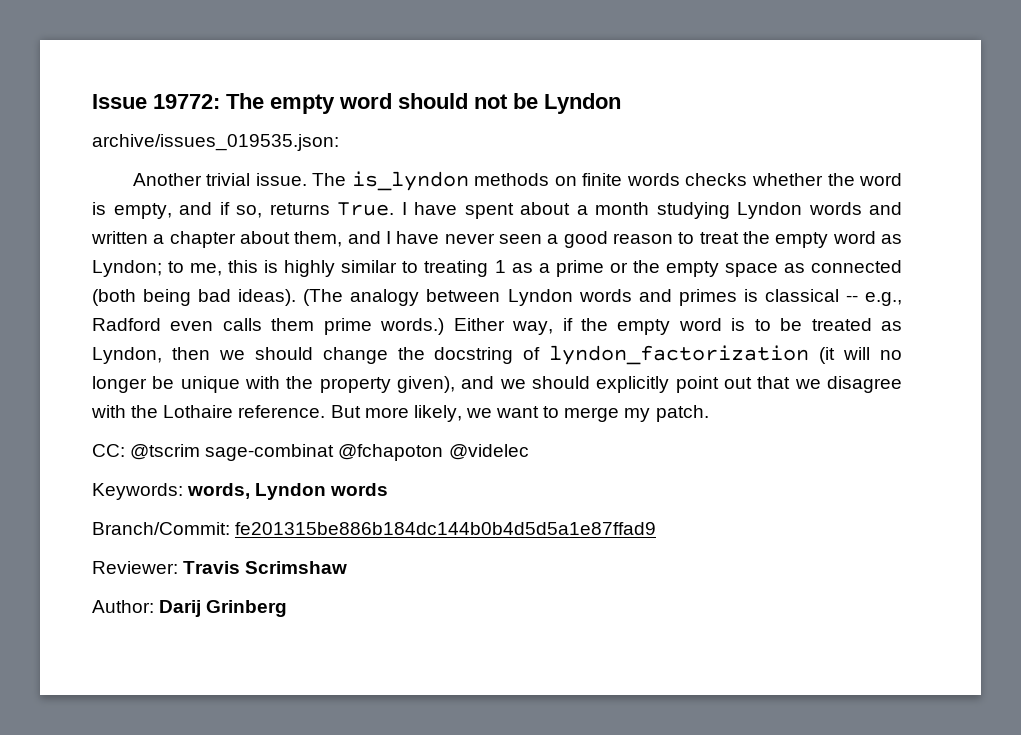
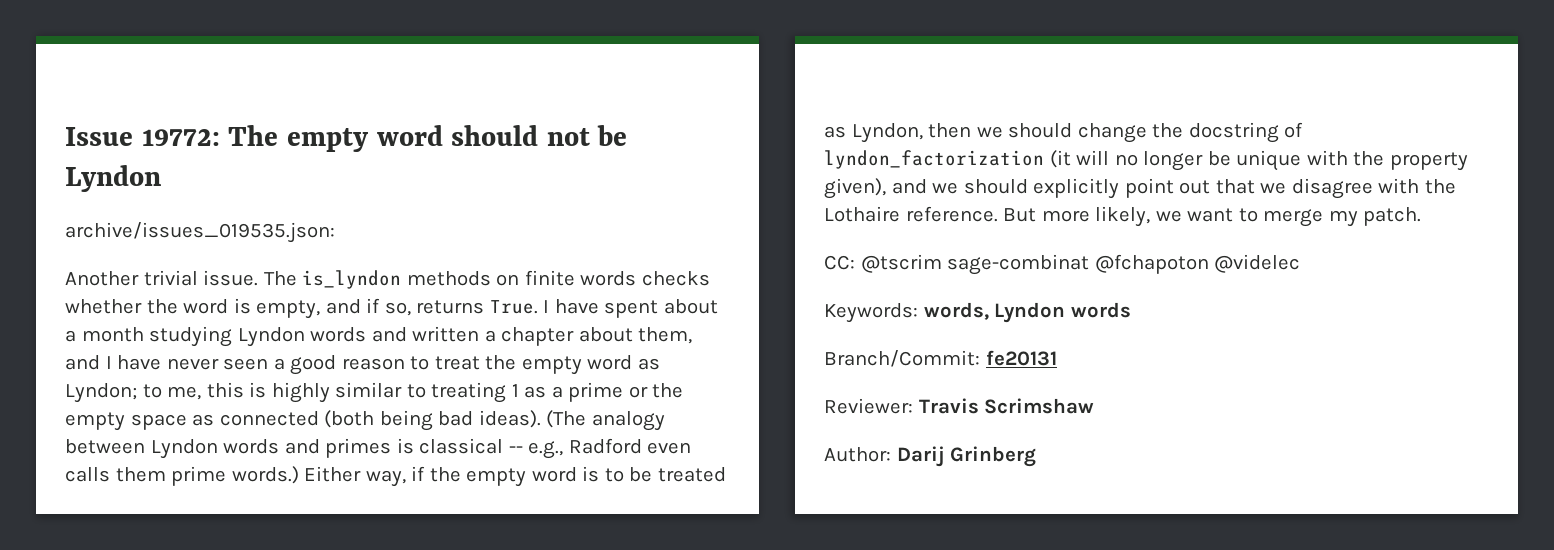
- Branch/Commit: fe201315be886b184dc144b0b4d5d5a1e87ffad9
+ Branch/Commit: fe20131

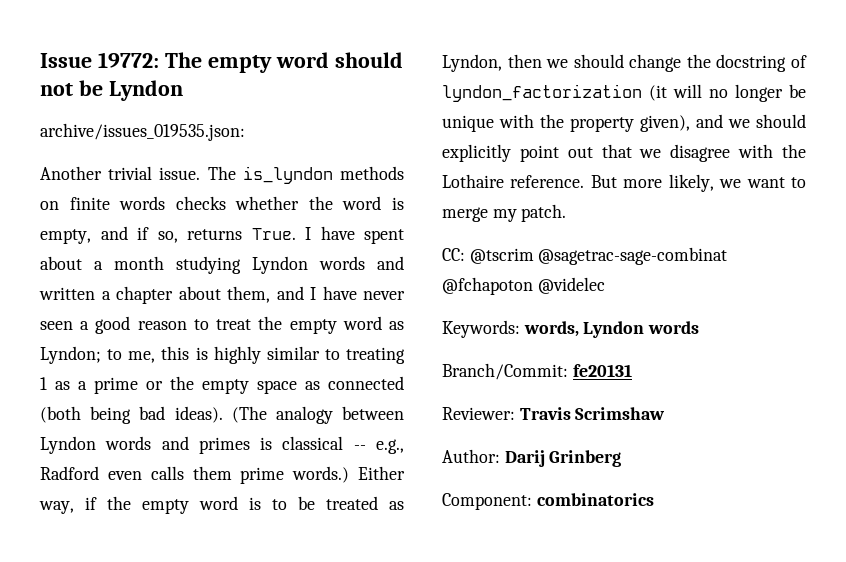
- CC: @tscrim sage-combinat @fchapoton @videlec
+ CC: @tscrim @sagetrac-sage-combinat @fchapoton @videlec
+ Component: combinatorics

